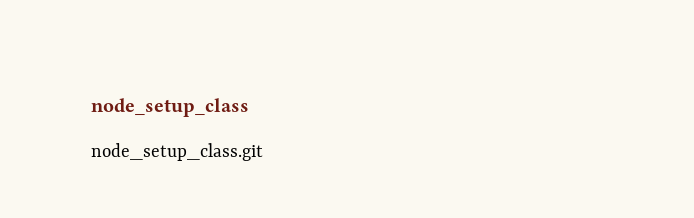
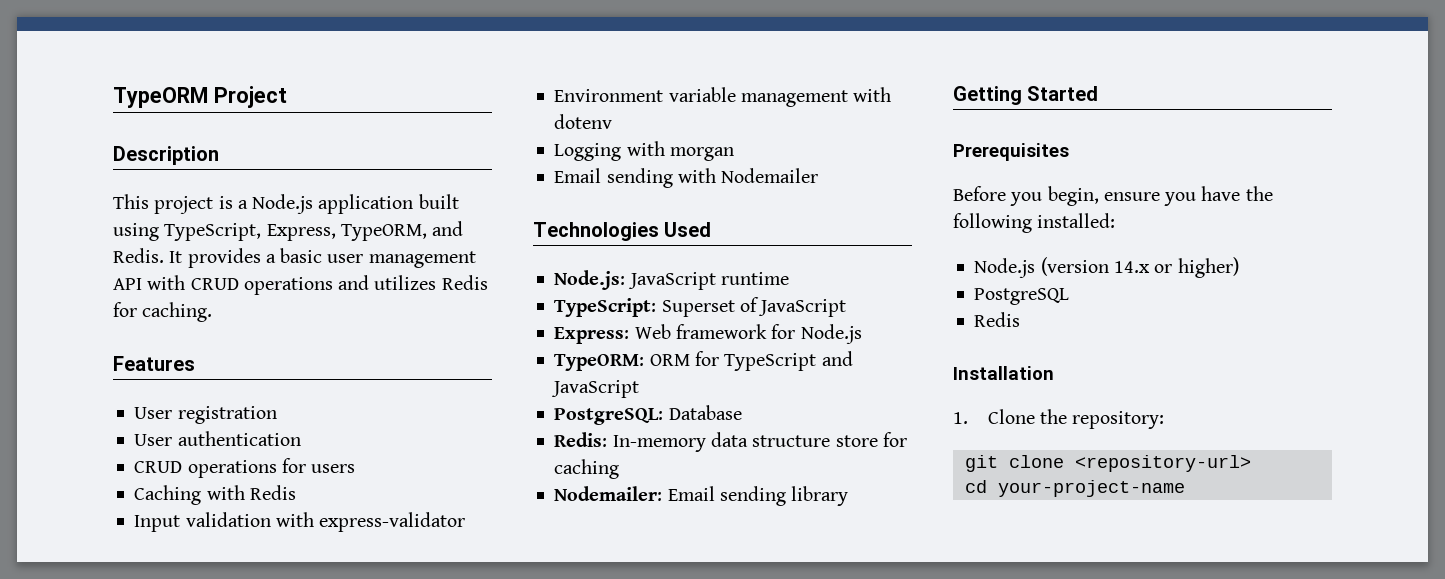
- node_setup_class
- node_setup_class.git
+ TypeORM Project
+ Description
+ This project is a Node.js application built using TypeScript, Express, TypeORM, and Redis. It provides a basic user management API with CRUD operations and utilizes Redis for caching.
+ Features
+ User registration
+ User authentication
+ CRUD operations for users
+ Caching with Redis
+ Input validation with express-validator
+ Environment variable management with dotenv
+ Logging with morgan
+ Email sending with Nodemailer
+ Technologies Used
+ Node.js: JavaScript runtime
+ TypeScript: Superset of JavaScript
+ Express: Web framework for Node.js
+ TypeORM: ORM for TypeScript and JavaScript
+ PostgreSQL: Database
+ Redis: In-memory data structure store for caching
+ Nodemailer: Email sending library
+ Getting Started
+ Prerequisites
+ Before you begin, ensure you have the following installed:
+ Node.js (version 14.x or higher)
+ PostgreSQL
+ Redis
+ Installation
+ 1. Clone the repository:
+ git clone <repository-url>
+ cd your-project-name

